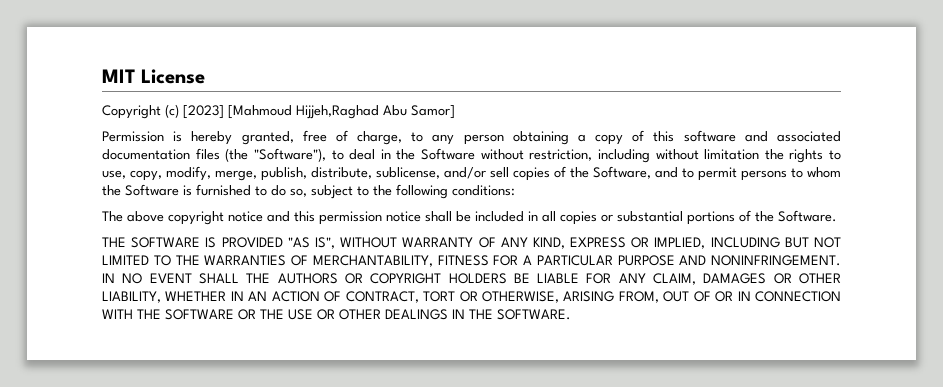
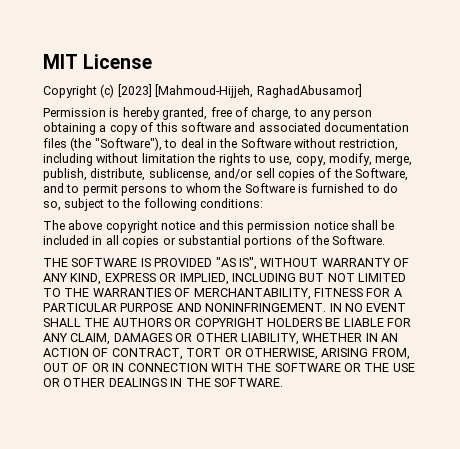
- Copyright (c) [2023] [Mahmoud Hijjeh,Raghad Abu Samor]
+ Copyright (c) [2023] [Mahmoud-Hijjeh, RaghadAbusamor]

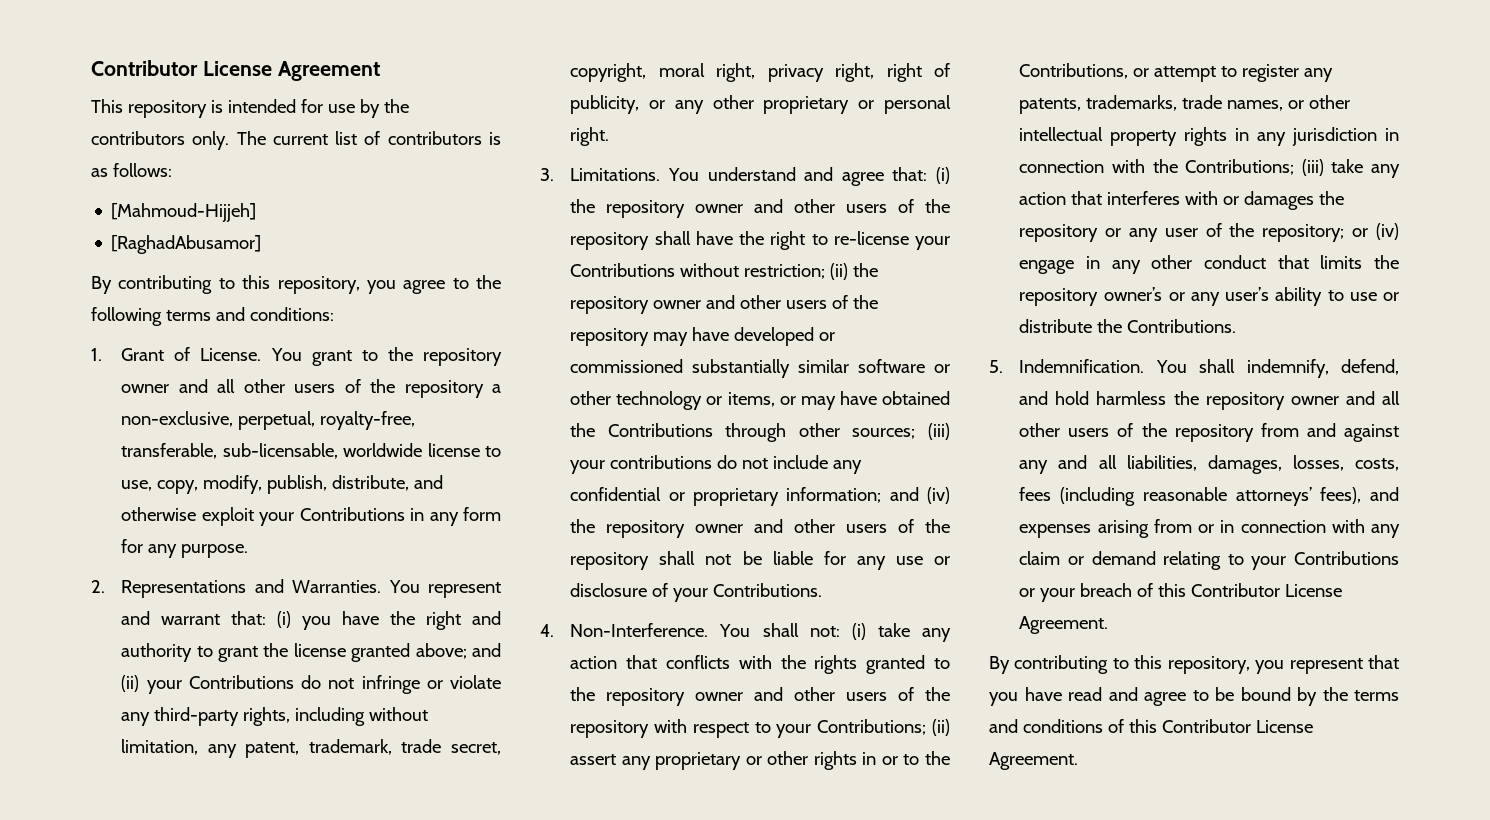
- MIT License
- Copyright (c) [2023] [Mahmoud-Hijjeh, RaghadAbusamor]
- Permission is hereby granted, free of charge, to any person obtaining a copy of this software and associated documentation files (the "Software"), to deal in the Software without restriction, including without limitation the rights to use, copy, modify, merge, publish, distribute, sublicense, and/or sell copies of the Software, and to permit persons to whom the Software is furnished to do so, subject to the following conditions:
- The above copyright notice and this permission notice shall be included in all copies or substantial portions of the Software.
- THE SOFTWARE IS PROVIDED "AS IS", WITHOUT WARRANTY OF ANY KIND, EXPRESS OR IMPLIED, INCLUDING BUT NOT LIMITED TO THE WARRANTIES OF MERCHANTABILITY, FITNESS FOR A PARTICULAR PURPOSE AND NONINFRINGEMENT. IN NO EVENT SHALL THE AUTHORS OR COPYRIGHT HOLDERS BE LIABLE FOR ANY CLAIM, DAMAGES OR OTHER LIABILITY, WHETHER IN AN ACTION OF CONTRACT, TORT OR OTHERWISE, ARISING FROM, OUT OF OR IN CONNECTION WITH THE SOFTWARE OR THE USE OR OTHER DEALINGS IN THE SOFTWARE.
+ Contributor License Agreement
+ This repository is intended for use by the contributors only. The current list of contributors is as follows:
+ [Mahmoud-Hijjeh]
+ [RaghadAbusamor]
+ By contributing to this repository, you agree to the following terms and conditions:
+ 1. Grant of License. You grant to the repository owner and all other users of the repository a non-exclusive, perpetual, royalty-free, transferable, sub-licensable, worldwide license to use, copy, modify, publish, distribute, and otherwise exploit your Contributions in any form for any purpose.
+ 2. Representations and Warranties. You represent and warrant that: (i) you have the right and authority to grant the license granted above; and (ii) your Contributions do not infringe or violate any third-party rights, including without limitation, any patent, trademark, trade secret, copyright, moral right, privacy right, right of publicity, or any other proprietary or personal right.
+ 3. Limitations. You understand and agree that: (i) the repository owner and other users of the repository shall have the right to re-license your Contributions without restriction; (ii) the repository owner and other users of the repository may have developed or commissioned substantially similar software or other technology or items, or may have obtained the Contributions through other sources; (iii) your contributions do not include any confidential or proprietary information; and (iv) the repository owner and other users of the repository shall not be liable for any use or disclosure of your Contributions.
+ 4. Non-Interference. You shall not: (i) take any action that conflicts with the rights granted to the repository owner and other users of the repository with respect to your Contributions; (ii) assert any proprietary or other rights in or to the Contributions, or attempt to register any patents, trademarks, trade names, or other intellectual property rights in any jurisdiction in connection with the Contributions; (iii) take any action that interferes with or damages the repository or any user of the repository; or (iv) engage in any other conduct that limits the repository owner’s or any user’s ability to use or distribute the Contributions.
+ 5. Indemnification. You shall indemnify, defend, and hold harmless the repository owner and all other users of the repository from and against any and all liabilities, damages, losses, costs, fees (including reasonable attorneys’ fees), and expenses arising from or in connection with any claim or demand relating to your Contributions or your breach of this Contributor License Agreement.
+ By contributing to this repository, you represent that you have read and agree to be bound by the terms and conditions of this Contributor License Agreement.

